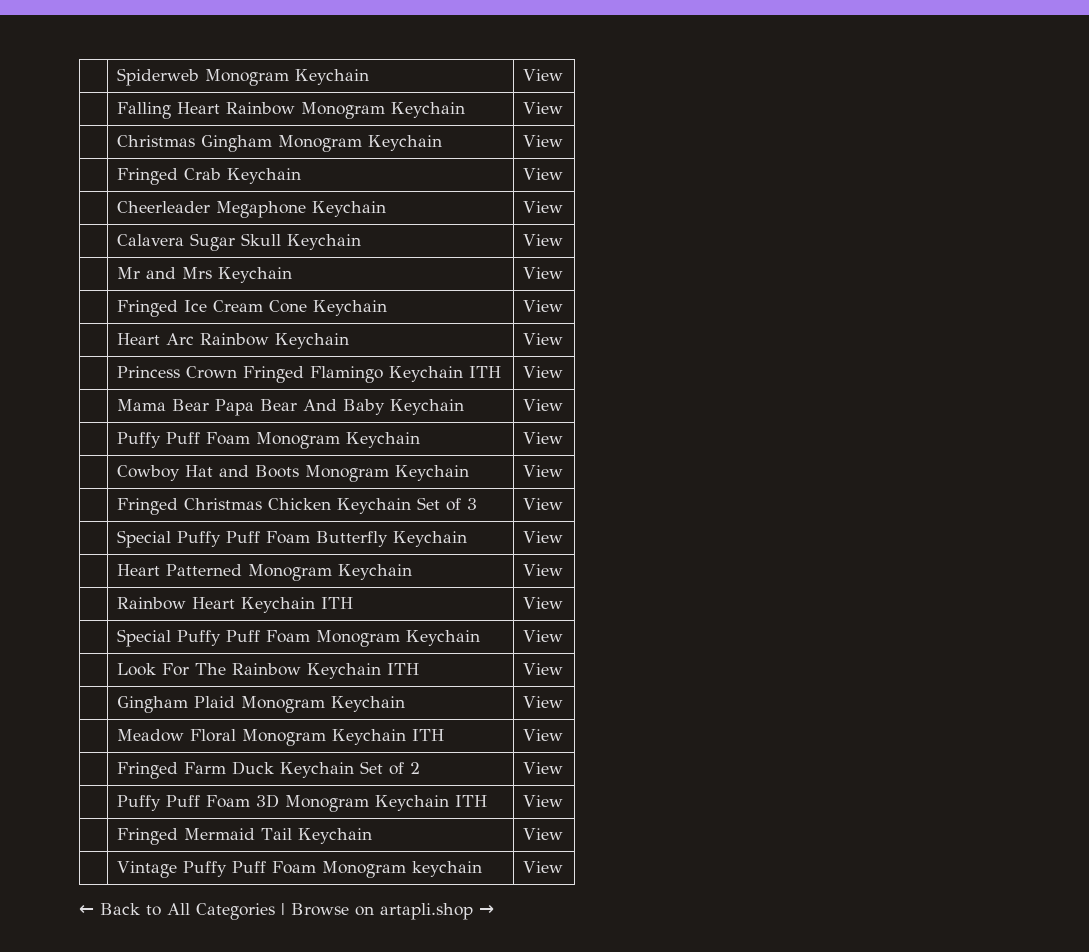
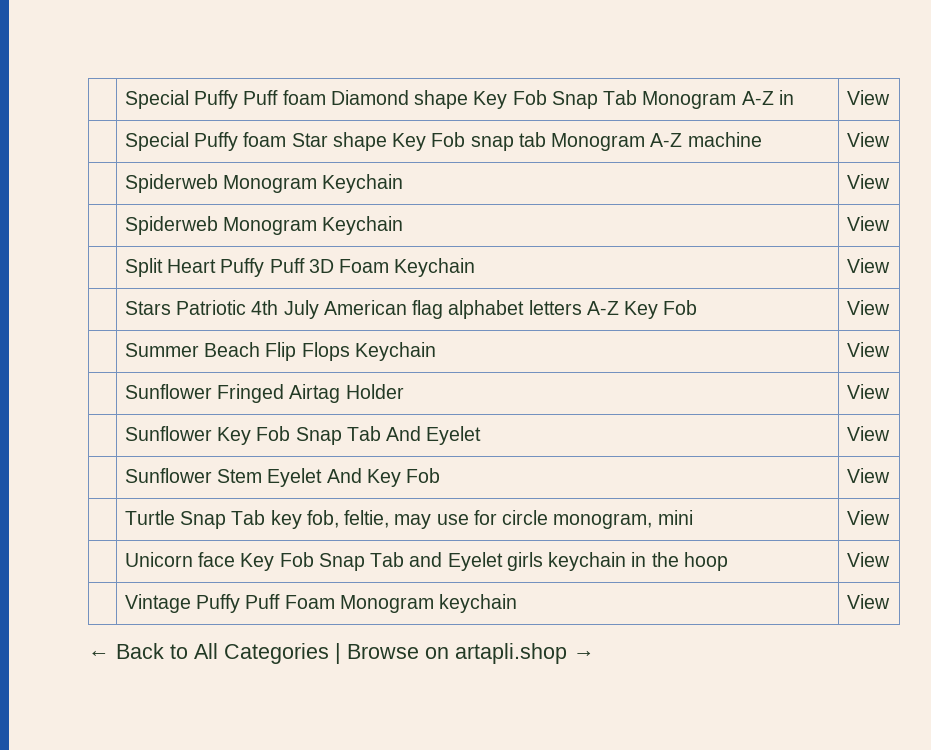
+ | Special Puffy Puff foam Diamond shape Key Fob Snap Tab Monogram A-Z in | View
+ | Special Puffy foam Star shape Key Fob snap tab Monogram A-Z machine | View
  | Spiderweb Monogram Keychain | View
- | Falling Heart Rainbow Monogram Keychain | View
- | Christmas Gingham Monogram Keychain | View
- | Fringed Crab Keychain | View
- | Cheerleader Megaphone Keychain | View
- | Calavera Sugar Skull Keychain | View
- | Mr and Mrs Keychain | View
- | Fringed Ice Cream Cone Keychain | View
- | Heart Arc Rainbow Keychain | View
- | Princess Crown Fringed Flamingo Keychain ITH | View
- | Mama Bear Papa Bear And Baby Keychain | View
- | Puffy Puff Foam Monogram Keychain | View
- | Cowboy Hat and Boots Monogram Keychain | View
- | Fringed Christmas Chicken Keychain Set of 3 | View
- | Special Puffy Puff Foam Butterfly Keychain | View
- | Heart Patterned Monogram Keychain | View
- | Rainbow Heart Keychain ITH | View
- | Special Puffy Puff Foam Monogram Keychain | View
- | Look For The Rainbow Keychain ITH | View
- | Gingham Plaid Monogram Keychain | View
- | Meadow Floral Monogram Keychain ITH | View
- | Fringed Farm Duck Keychain Set of 2 | View
- | Puffy Puff Foam 3D Monogram Keychain ITH | View
- | Fringed Mermaid Tail Keychain | View
+ | Spiderweb Monogram Keychain | View
+ | Split Heart Puffy Puff 3D Foam Keychain | View
+ | Stars Patriotic 4th July American flag alphabet letters A-Z Key Fob | View
+ | Summer Beach Flip Flops Keychain | View
+ | Sunflower Fringed Airtag Holder | View
+ | Sunflower Key Fob Snap Tab And Eyelet | View
+ | Sunflower Stem Eyelet And Key Fob | View
+ | Turtle Snap Tab key fob, feltie, may use for circle monogram, mini | View
+ | Unicorn face Key Fob Snap Tab and Eyelet girls keychain in the hoop | View

